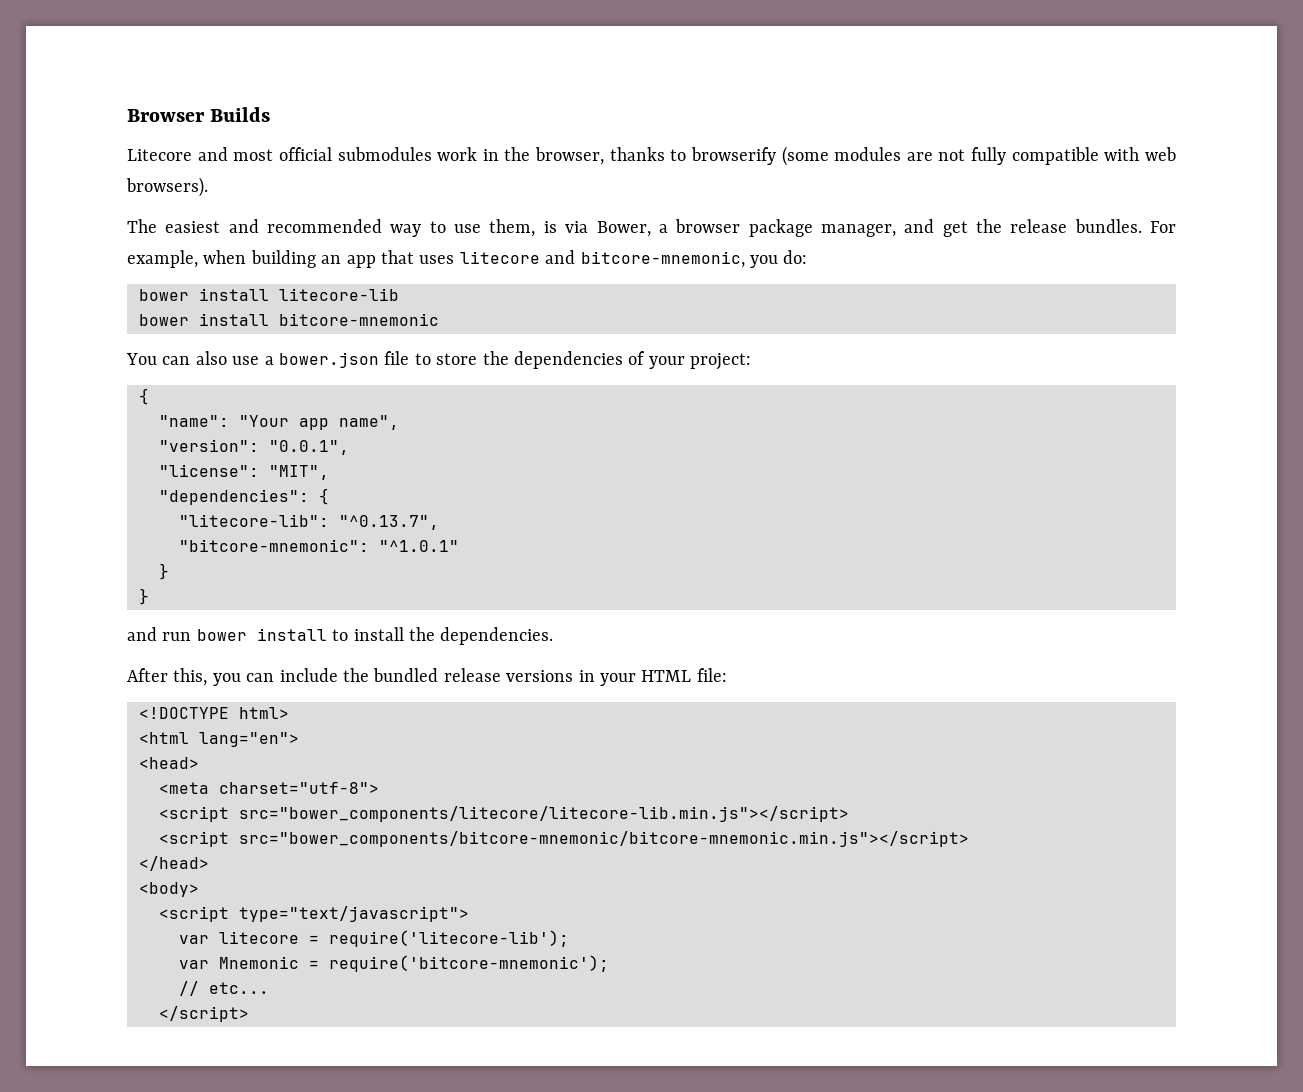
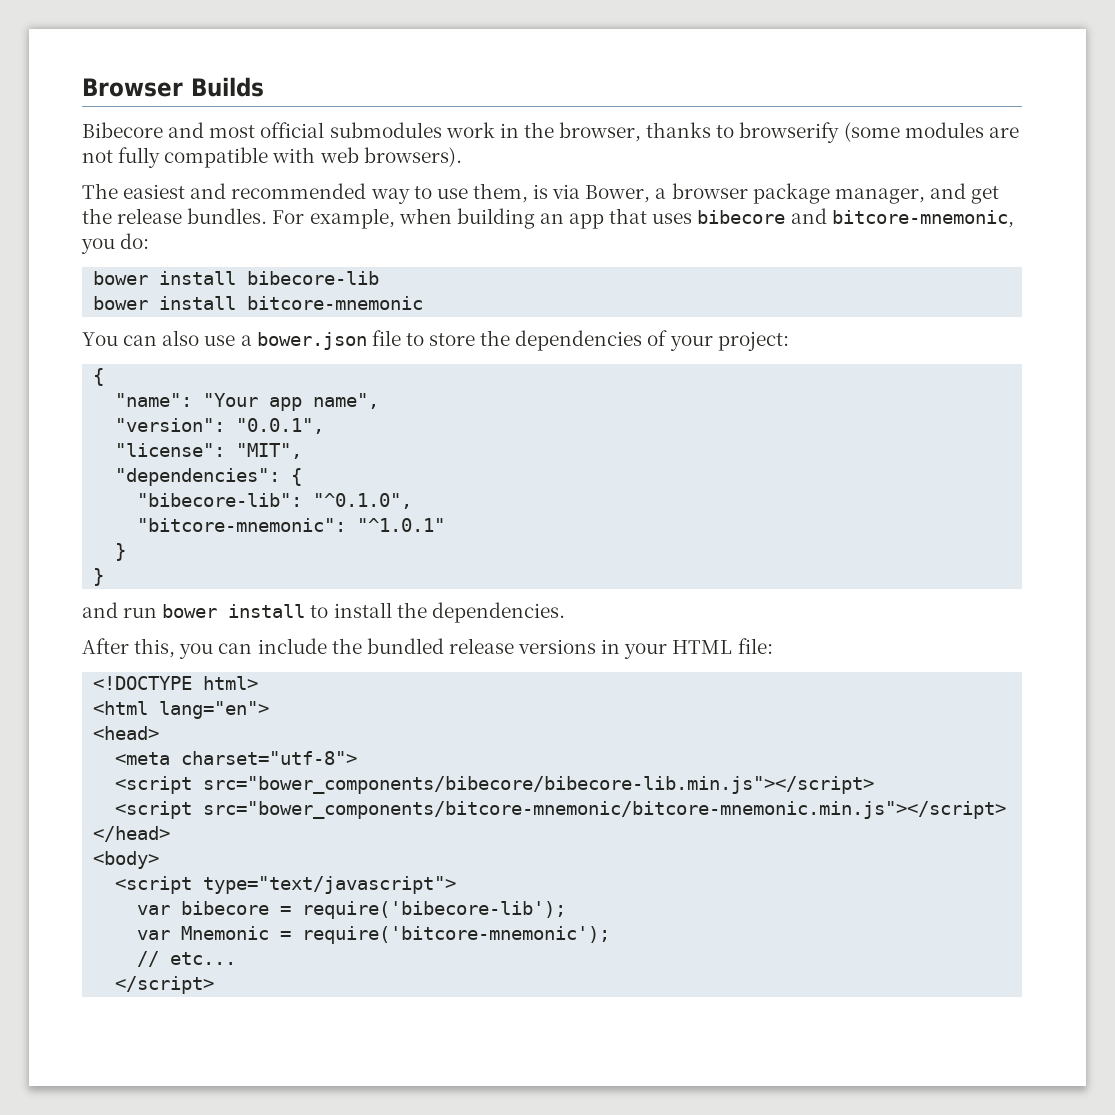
- Litecore and most official submodules work in the browser, thanks to browserify (some modules are not fully compatible with web browsers).
+ Bibecore and most official submodules work in the browser, thanks to browserify (some modules are not fully compatible with web browsers).
- For example, when building an app that uses litecore and bitcore-mnemonic, you do:
+ For example, when building an app that uses bibecore and bitcore-mnemonic, you do:
- bower install litecore-lib
+ bower install bibecore-lib
- "litecore-lib": "^0.13.7",
+ "bibecore-lib": "^0.1.0",
- <script src="bower_components/litecore/litecore-lib.min.js"></script>
+ <script src="bower_components/bibecore/bibecore-lib.min.js"></script>
- var litecore = require('litecore-lib');
+ var bibecore = require('bibecore-lib');

